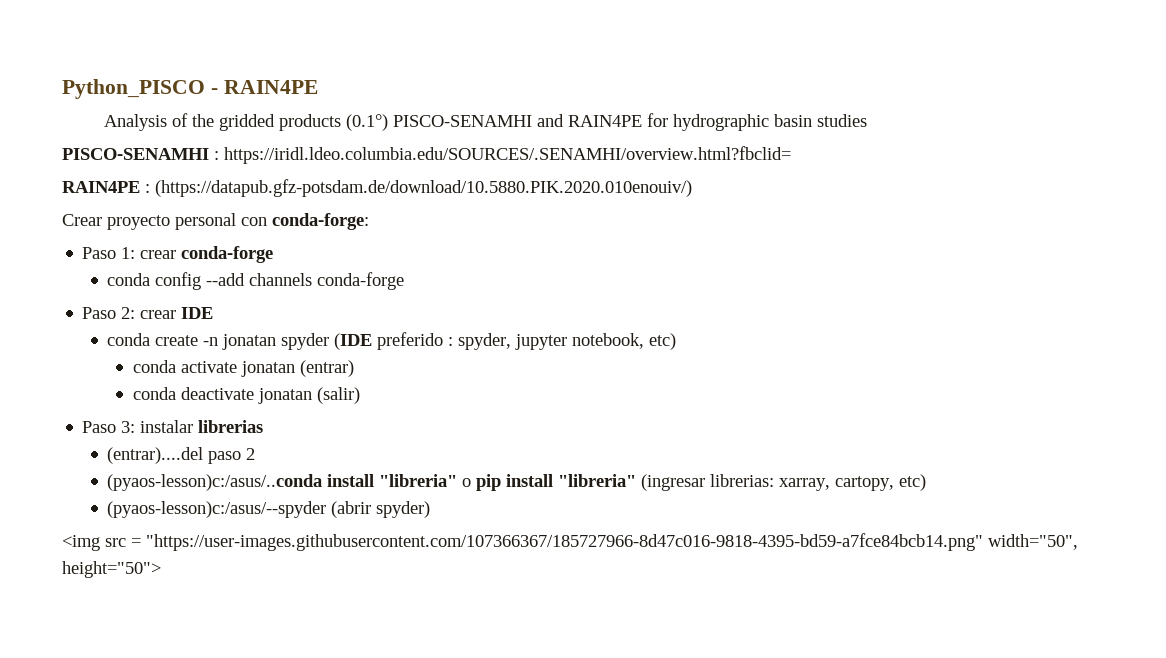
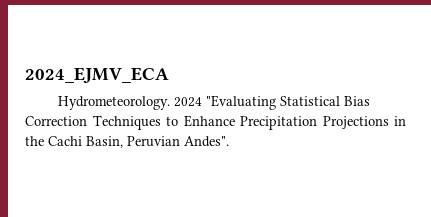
- Python_PISCO - RAIN4PE
- Analysis of the gridded products (0.1°) PISCO-SENAMHI and RAIN4PE for hydrographic basin studies
- PISCO-SENAMHI : https://iridl.ldeo.columbia.edu/SOURCES/.SENAMHI/overview.html?fbclid=
- RAIN4PE : (https://datapub.gfz-potsdam.de/download/10.5880.PIK.2020.010enouiv/)
- Crear proyecto personal con conda-forge:
- Paso 1: crear conda-forge
- conda config --add channels conda-forge
- Paso 2: crear IDE
- conda create -n jonatan spyder (IDE preferido : spyder, jupyter notebook, etc)
- conda activate jonatan (entrar)
- conda deactivate jonatan (salir)
- Paso 3: instalar librerias
- (entrar)....del paso 2
- (pyaos-lesson)c:/asus/..conda install "libreria" o pip install "libreria" (ingresar librerias: xarray, cartopy, etc)
- (pyaos-lesson)c:/asus/--spyder (abrir spyder)
- <img src = "https://user-images.githubusercontent.com/107366367/185727966-8d47c016-9818-4395-bd59-a7fce84bcb14.png" width="50", height="50">
+ 2024_EJMV_ECA
+ Hydrometeorology. 2024 "Evaluating Statistical Bias Correction Techniques to Enhance Precipitation Projections in the Cachi Basin, Peruvian Andes".

